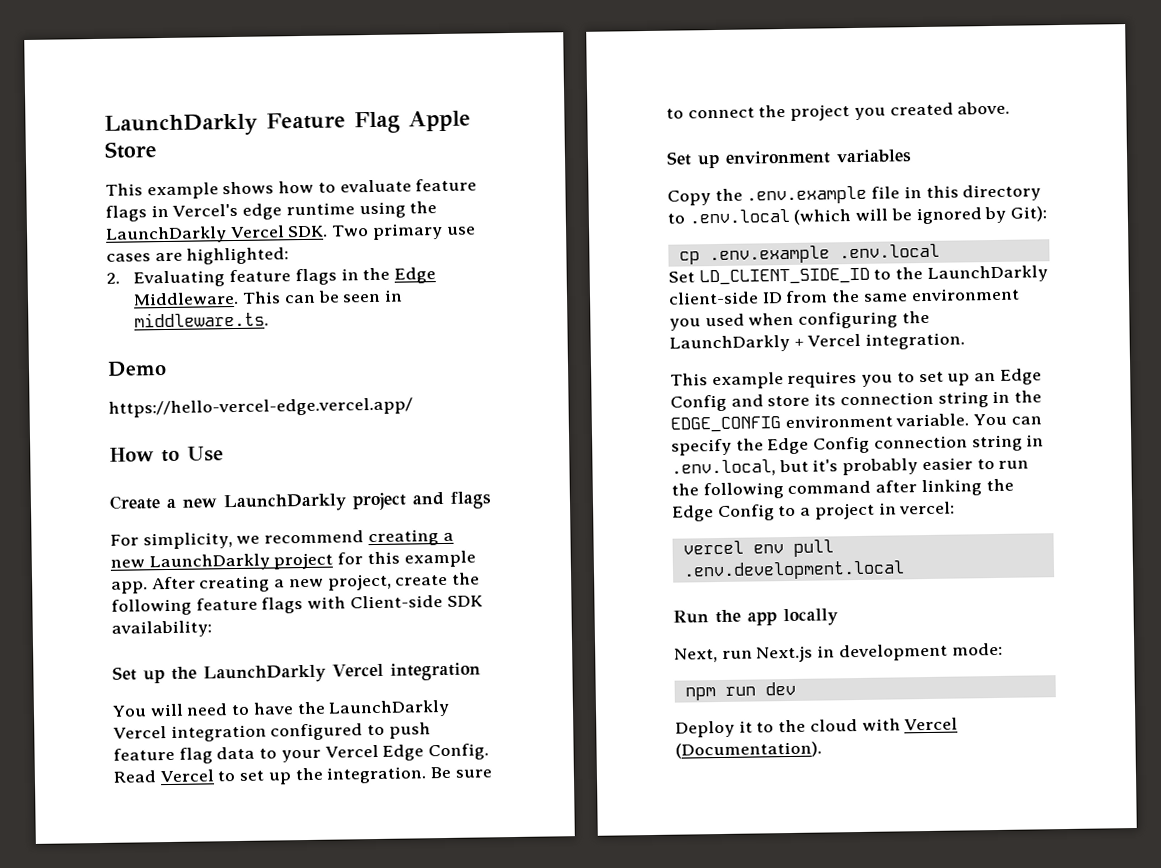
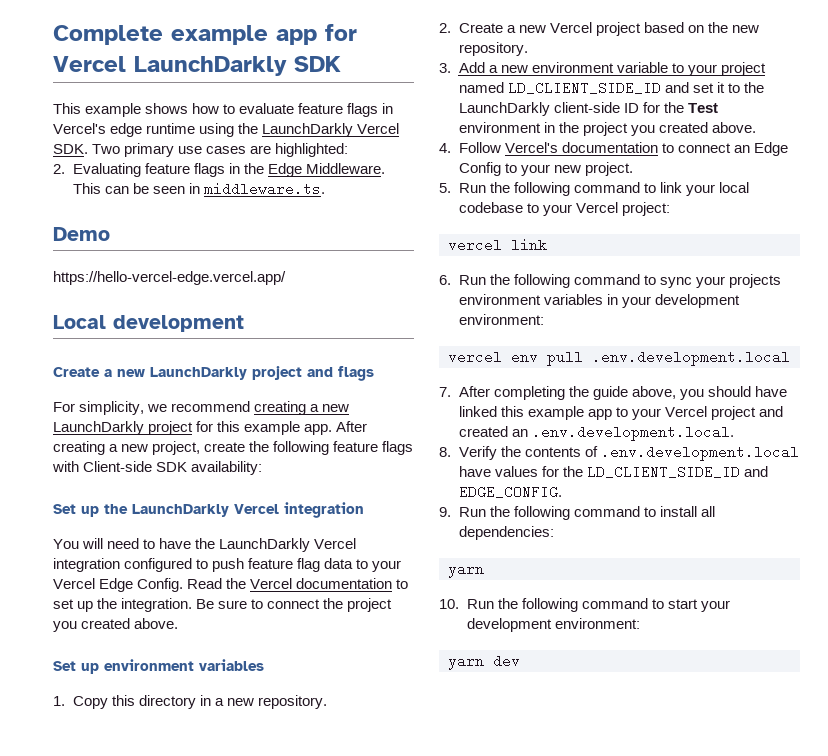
- LaunchDarkly Feature Flag Apple Store
+ Complete example app for Vercel LaunchDarkly SDK
- How to Use
+ Local development
- Read Vercel to set up the integration.
+ Read the Vercel documentation to set up the integration.
- Copy the .env.example file in this directory to .env.local (which will be ignored by Git):
- cp .env.example .env.local
- Set LD_CLIENT_SIDE_ID to the LaunchDarkly client-side ID from the same environment you used when configuring the LaunchDarkly + Vercel integration.
- This example requires you to set up an Edge Config and store its connection string in the EDGE_CONFIG environment variable. You can specify the Edge Config connection string in .env.local, but it's probably easier to run the following command after linking the Edge Config to a project in vercel:
+ 1. Copy this directory in a new repository.
+ 2. Create a new Vercel project based on the new repository.
+ 3. Add a new environment variable to your project named LD_CLIENT_SIDE_ID and set it to the LaunchDarkly client-side ID for the Test environment in the project you created above.
+ 4. Follow Vercel's documentation to connect an Edge Config to your new project.
+ 5. Run the following command to link your local codebase to your Vercel project:
+ vercel link
+ 6. Run the following command to sync your projects environment variables in your development environment:
  vercel env pull .env.development.local
- Run the app locally
- Next, run Next.js in development mode:
- npm run dev
- Deploy it to the cloud with Vercel (Documentation).
+ 7. After completing the guide above, you should have linked this example app to your Vercel project and created an .env.development.local.
+ 8. Verify the contents of .env.development.local have values for the LD_CLIENT_SIDE_ID and EDGE_CONFIG.
+ 9. Run the following command to install all dependencies:
+ yarn
+ 10. Run the following command to start your development environment:
+ yarn dev

